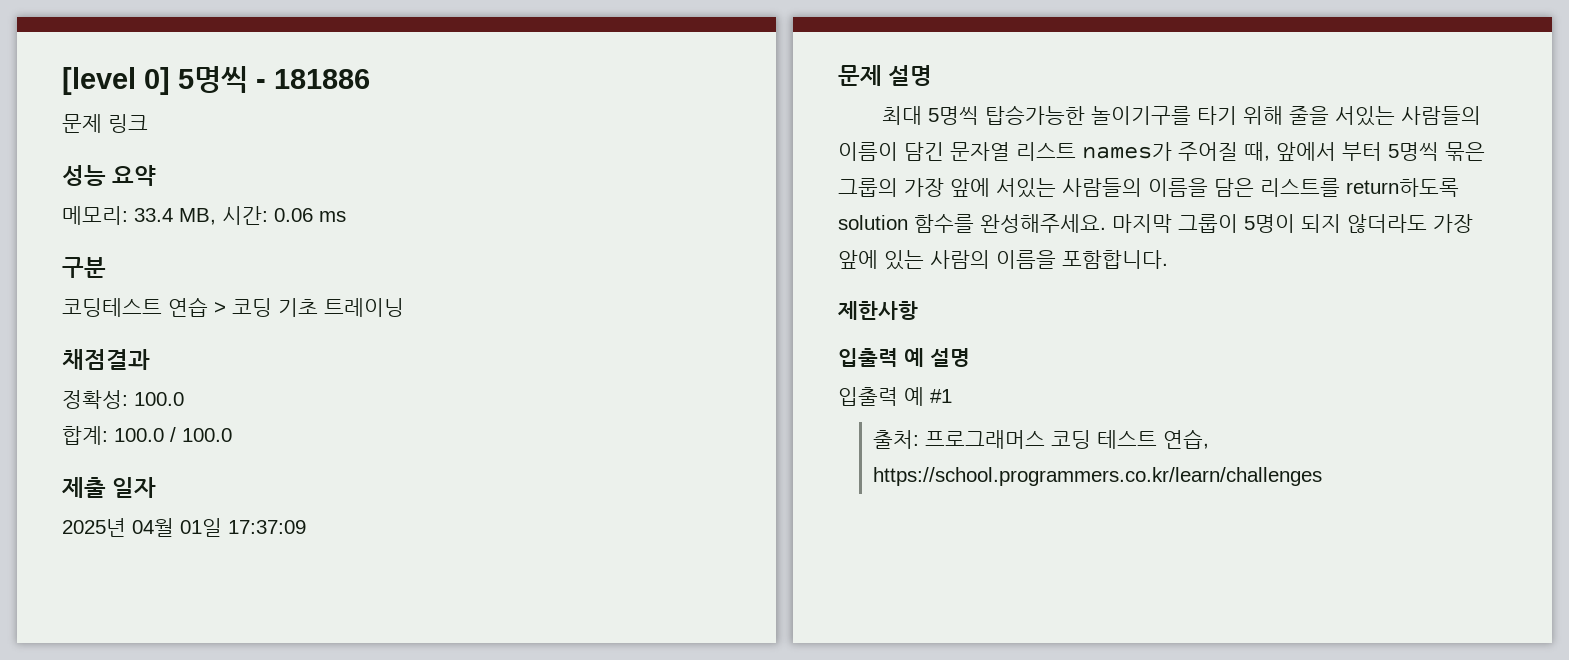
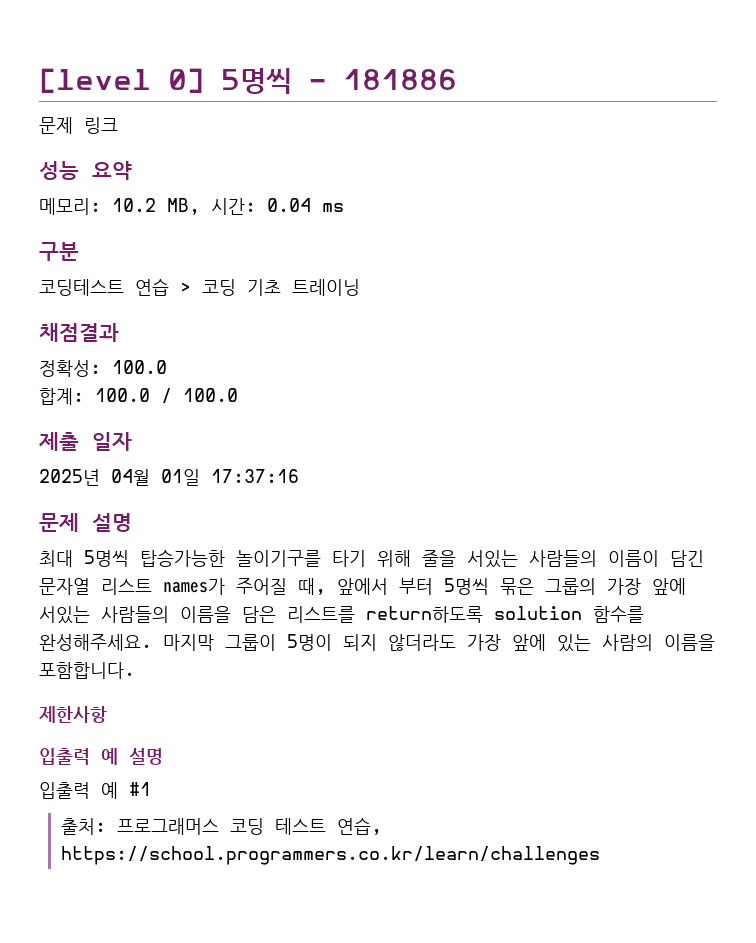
- 메모리: 33.4 MB, 시간: 0.06 ms
+ 메모리: 10.2 MB, 시간: 0.04 ms
- 2025년 04월 01일 17:37:09
+ 2025년 04월 01일 17:37:16

